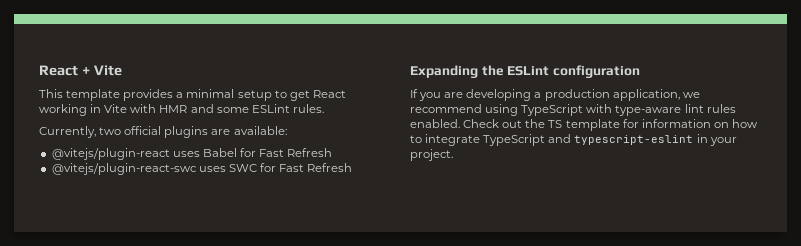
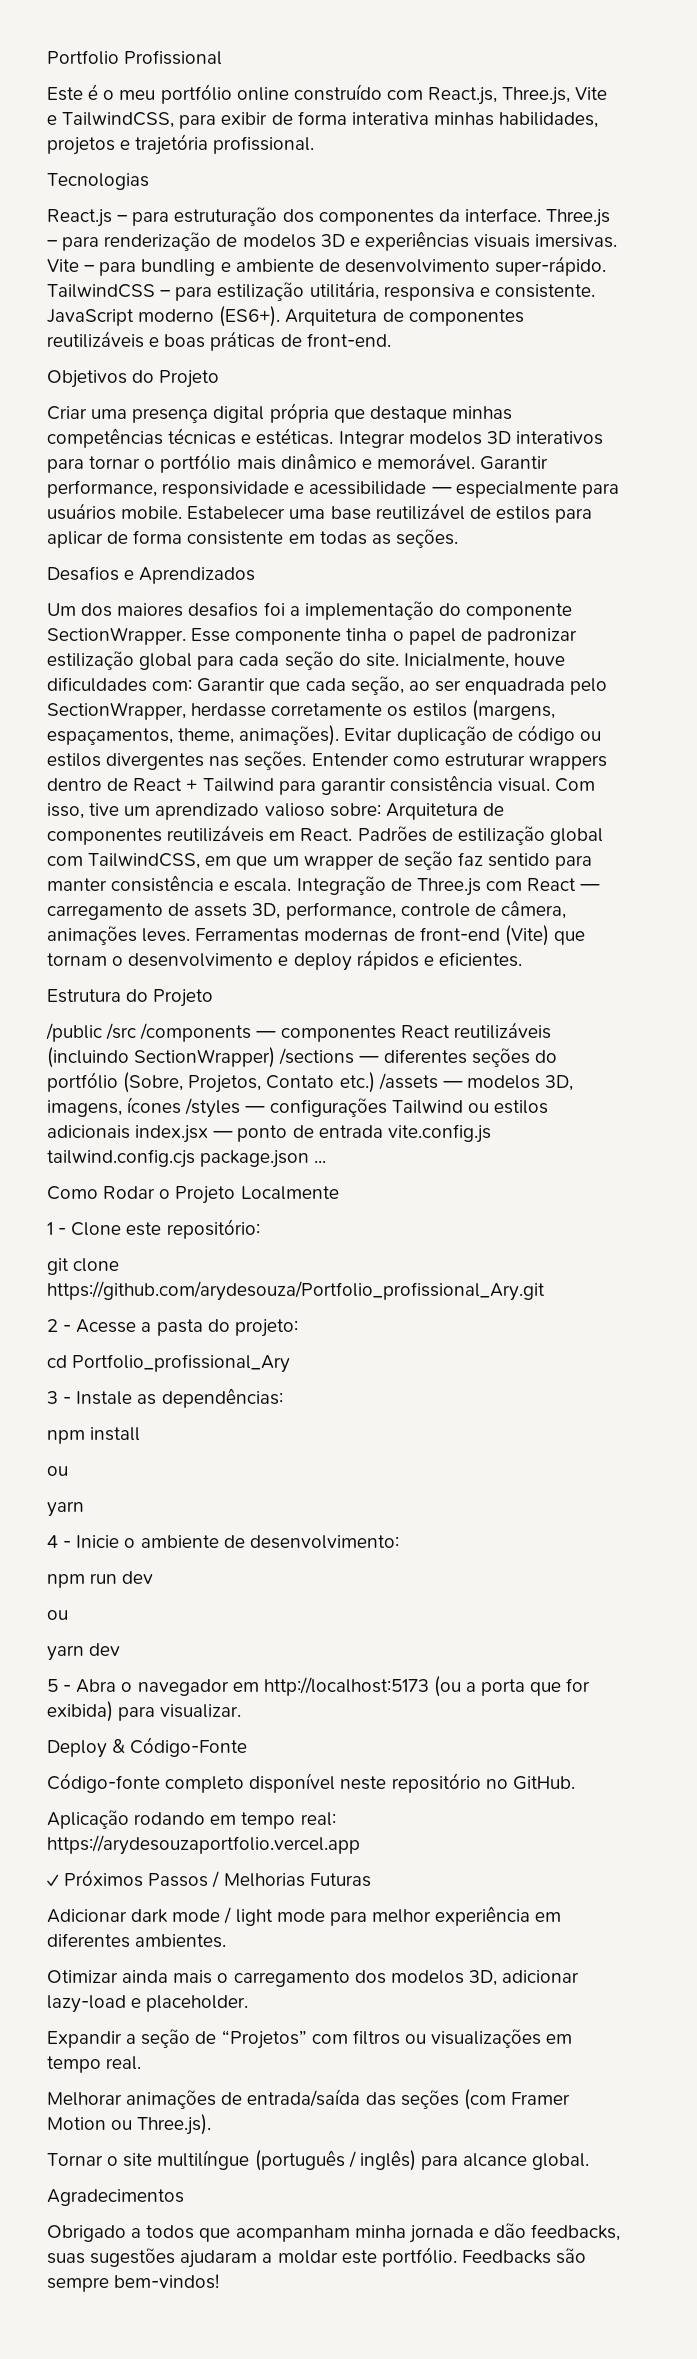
- React + Vite
- This template provides a minimal setup to get React working in Vite with HMR and some ESLint rules.
- Currently, two official plugins are available:
- @vitejs/plugin-react uses Babel for Fast Refresh
- @vitejs/plugin-react-swc uses SWC for Fast Refresh
- Expanding the ESLint configuration
- If you are developing a production application, we recommend using TypeScript with type-aware lint rules enabled. Check out the TS template for information on how to integrate TypeScript and typescript-eslint in your project.
+ Portfolio Profissional
+ Este é o meu portfólio online construído com React.js, Three.js, Vite e TailwindCSS, para exibir de forma interativa minhas habilidades, projetos e trajetória profissional.
+ Tecnologias
+ React.js – para estruturação dos componentes da interface. Three.js – para renderização de modelos 3D e experiências visuais imersivas. Vite – para bundling e ambiente de desenvolvimento super-rápido. TailwindCSS – para estilização utilitária, responsiva e consistente. JavaScript moderno (ES6+). Arquitetura de componentes reutilizáveis e boas práticas de front-end.
+ Objetivos do Projeto
+ Criar uma presença digital própria que destaque minhas competências técnicas e estéticas. Integrar modelos 3D interativos para tornar o portfólio mais dinâmico e memorável. Garantir performance, responsividade e acessibilidade — especialmente para usuários mobile. Estabelecer uma base reutilizável de estilos para aplicar de forma consistente em todas as seções.
+ Desafios e Aprendizados
+ Um dos maiores desafios foi a implementação do componente SectionWrapper. Esse componente tinha o papel de padronizar estilização global para cada seção do site. Inicialmente, houve dificuldades com: Garantir que cada seção, ao ser enquadrada pelo SectionWrapper, herdasse corretamente os estilos (margens, espaçamentos, theme, animações). Evitar duplicação de código ou estilos divergentes nas seções. Entender como estruturar wrappers dentro de React + Tailwind para garantir consistência visual. Com isso, tive um aprendizado valioso sobre: Arquitetura de componentes reutilizáveis em React. Padrões de estilização global com TailwindCSS, em que um wrapper de seção faz sentido para manter consistência e escala. Integração de Three.js com React — carregamento de assets 3D, performance, controle de câmera, animações leves. Ferramentas modernas de front-end (Vite) que tornam o desenvolvimento e deploy rápidos e eficientes.
+ Estrutura do Projeto
+ /public /src /components — componentes React reutilizáveis (incluindo SectionWrapper) /sections — diferentes seções do portfólio (Sobre, Projetos, Contato etc.) /assets — modelos 3D, imagens, ícones /styles — configurações Tailwind ou estilos adicionais index.jsx — ponto de entrada vite.config.js tailwind.config.cjs package.json ...
+ Como Rodar o Projeto Localmente
+ 1 - Clone este repositório:
+ git clone https://github.com/arydesouza/Portfolio_profissional_Ary.git
+ 2 - Acesse a pasta do projeto:
+ cd Portfolio_profissional_Ary
+ 3 - Instale as dependências:
+ npm install
+ ou
+ yarn
+ 4 - Inicie o ambiente de desenvolvimento:
+ npm run dev
+ ou
+ yarn dev
+ 5 - Abra o navegador em http://localhost:5173 (ou a porta que for exibida) para visualizar.
+ Deploy & Código-Fonte
+ Código-fonte completo disponível neste repositório no GitHub.
+ Aplicação rodando em tempo real: https://arydesouzaportfolio.vercel.app
+ ✓ Próximos Passos / Melhorias Futuras
+ Adicionar dark mode / light mode para melhor experiência em diferentes ambientes.
+ Otimizar ainda mais o carregamento dos modelos 3D, adicionar lazy-load e placeholder.
+ Expandir a seção de “Projetos” com filtros ou visualizações em tempo real.
+ Melhorar animações de entrada/saída das seções (com Framer Motion ou Three.js).
+ Tornar o site multilíngue (português / inglês) para alcance global.
+ Agradecimentos
+ Obrigado a todos que acompanham minha jornada e dão feedbacks, suas sugestões ajudaram a moldar este portfólio. Feedbacks são sempre bem-vindos!

